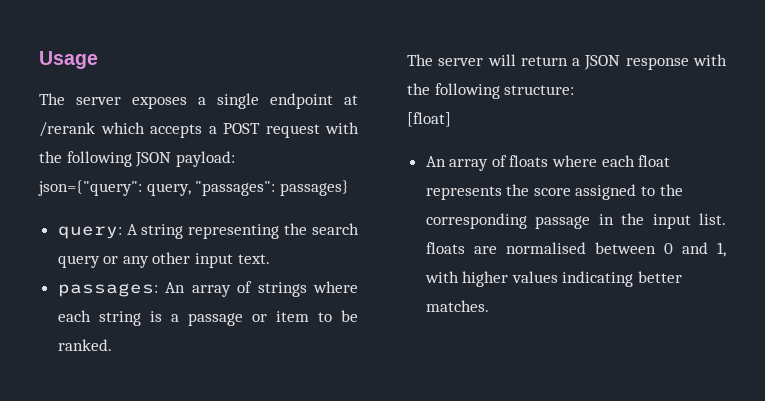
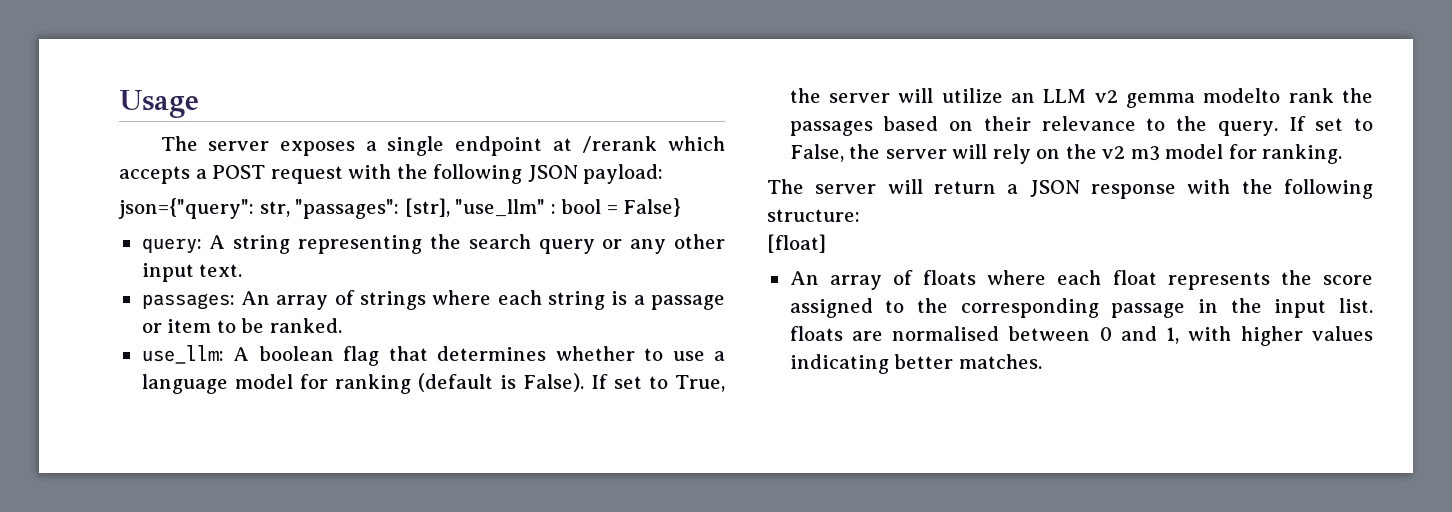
- json={"query": query, "passages": passages}
+ json={"query": str, "passages": [str], "use_llm" : bool = False}
+ use_llm: A boolean flag that determines whether to use a language model for ranking (default is False). If set to True, the server will utilize an LLM v2 gemma modelto rank the passages based on their relevance to the query. If set to False, the server will rely on the v2 m3 model for ranking.

